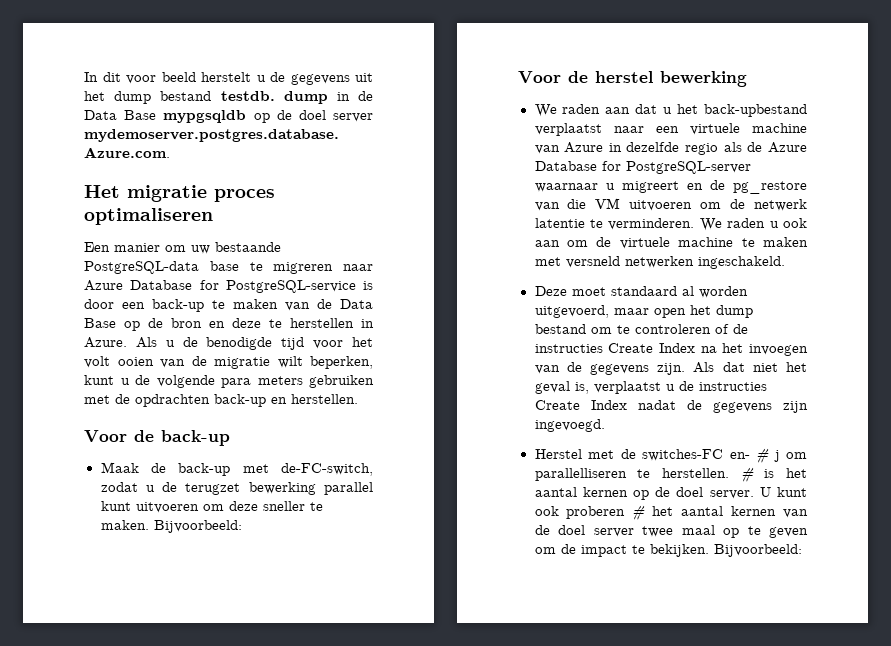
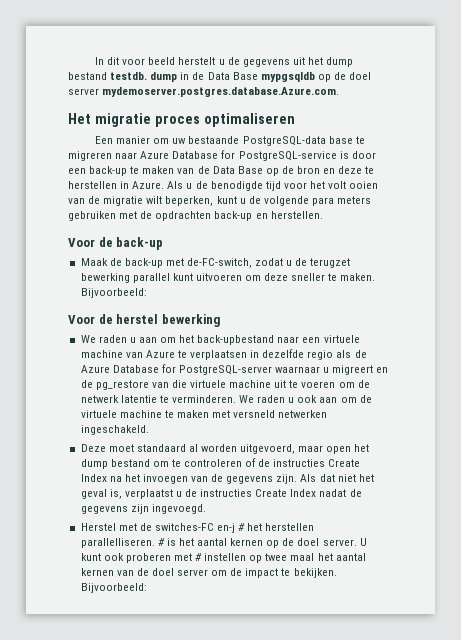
- We raden aan dat u het back-upbestand verplaatst naar een virtuele machine van Azure in dezelfde regio als de Azure Database for PostgreSQL-server waarnaar u migreert en de pg_restore van die VM uitvoeren om de netwerk latentie te verminderen.
+ We raden u aan om het back-upbestand naar een virtuele machine van Azure te verplaatsen in dezelfde regio als de Azure Database for PostgreSQL-server waarnaar u migreert en de pg_restore van die virtuele machine uit te voeren om de netwerk latentie te verminderen.
- Herstel met de switches-FC en- # j om parallelliseren te herstellen.
+ Herstel met de switches-FC en-j # het herstellen parallelliseren.
- U kunt ook proberen # het aantal kernen van de doel server twee maal op te geven om de impact te bekijken.
+ U kunt ook proberen met # instellen op twee maal het aantal kernen van de doel server om de impact te bekijken.

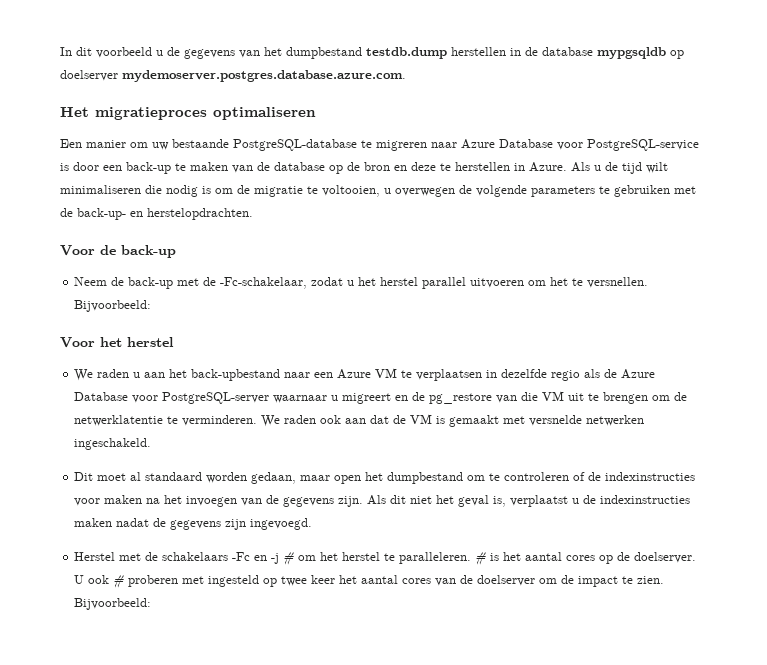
- In dit voor beeld herstelt u de gegevens uit het dump bestand testdb. dump in de Data Base mypgsqldb op de doel server mydemoserver.postgres.database.Azure.com.
+ In dit voorbeeld u de gegevens van het dumpbestand testdb.dump herstellen in de database mypgsqldb op doelserver mydemoserver.postgres.database.azure.com.
- Het migratie proces optimaliseren
+ Het migratieproces optimaliseren
- Een manier om uw bestaande PostgreSQL-data base te migreren naar Azure Database for PostgreSQL-service is door een back-up te maken van de Data Base op de bron en deze te herstellen in Azure.
+ Een manier om uw bestaande PostgreSQL-database te migreren naar Azure Database voor PostgreSQL-service is door een back-up te maken van de database op de bron en deze te herstellen in Azure.
- Als u de benodigde tijd voor het volt ooien van de migratie wilt beperken, kunt u de volgende para meters gebruiken met de opdrachten back-up en herstellen.
+ Als u de tijd wilt minimaliseren die nodig is om de migratie te voltooien, u overwegen de volgende parameters te gebruiken met de back-up- en herstelopdrachten.
- Maak de back-up met de-FC-switch, zodat u de terugzet bewerking parallel kunt uitvoeren om deze sneller te maken.
+ Neem de back-up met de -Fc-schakelaar, zodat u het herstel parallel uitvoeren om het te versnellen.
- Voor de herstel bewerking
+ Voor het herstel
- We raden u aan om het back-upbestand naar een virtuele machine van Azure te verplaatsen in dezelfde regio als de Azure Database for PostgreSQL-server waarnaar u migreert en de pg_restore van die virtuele machine uit te voeren om de netwerk latentie te verminderen.
+ We raden u aan het back-upbestand naar een Azure VM te verplaatsen in dezelfde regio als de Azure Database voor PostgreSQL-server waarnaar u migreert en de pg_restore van die VM uit te brengen om de netwerklatentie te verminderen.
- We raden u ook aan om de virtuele machine te maken met versneld netwerken ingeschakeld.
- Deze moet standaard al worden uitgevoerd, maar open het dump bestand om te controleren of de instructies Create Index na het invoegen van de gegevens zijn.
+ We raden ook aan dat de VM is gemaakt met versnelde netwerken ingeschakeld.
+ Dit moet al standaard worden gedaan, maar open het dumpbestand om te controleren of de indexinstructies voor maken na het invoegen van de gegevens zijn.
- Als dat niet het geval is, verplaatst u de instructies Create Index nadat de gegevens zijn ingevoegd.
+ Als dit niet het geval is, verplaatst u de indexinstructies maken nadat de gegevens zijn ingevoegd.
- Herstel met de switches-FC en-j # het herstellen parallelliseren.
+ Herstel met de schakelaars -Fc en -j # om het herstel te paralleleren.
- # is het aantal kernen op de doel server. U kunt ook proberen met # instellen op twee maal het aantal kernen van de doel server om de impact te bekijken.
+ # is het aantal cores op de doelserver. U ook # proberen met ingesteld op twee keer het aantal cores van de doelserver om de impact te zien.

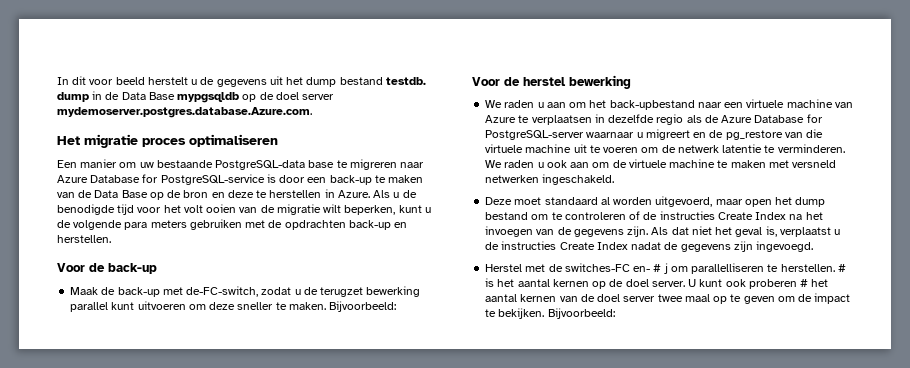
- In dit voorbeeld u de gegevens van het dumpbestand testdb.dump herstellen in de database mypgsqldb op doelserver mydemoserver.postgres.database.azure.com.
+ In dit voor beeld herstelt u de gegevens uit het dump bestand testdb. dump in de Data Base mypgsqldb op de doel server mydemoserver.postgres.database.Azure.com.
- Het migratieproces optimaliseren
+ Het migratie proces optimaliseren
- Een manier om uw bestaande PostgreSQL-database te migreren naar Azure Database voor PostgreSQL-service is door een back-up te maken van de database op de bron en deze te herstellen in Azure.
+ Een manier om uw bestaande PostgreSQL-data base te migreren naar Azure Database for PostgreSQL-service is door een back-up te maken van de Data Base op de bron en deze te herstellen in Azure.
- Als u de tijd wilt minimaliseren die nodig is om de migratie te voltooien, u overwegen de volgende parameters te gebruiken met de back-up- en herstelopdrachten.
+ Als u de benodigde tijd voor het volt ooien van de migratie wilt beperken, kunt u de volgende para meters gebruiken met de opdrachten back-up en herstellen.
- Neem de back-up met de -Fc-schakelaar, zodat u het herstel parallel uitvoeren om het te versnellen.
+ Maak de back-up met de-FC-switch, zodat u de terugzet bewerking parallel kunt uitvoeren om deze sneller te maken.
- Voor het herstel
+ Voor de herstel bewerking
- We raden u aan het back-upbestand naar een Azure VM te verplaatsen in dezelfde regio als de Azure Database voor PostgreSQL-server waarnaar u migreert en de pg_restore van die VM uit te brengen om de netwerklatentie te verminderen.
+ We raden u aan om het back-upbestand naar een virtuele machine van Azure te verplaatsen in dezelfde regio als de Azure Database for PostgreSQL-server waarnaar u migreert en de pg_restore van die virtuele machine uit te voeren om de netwerk latentie te verminderen.
- We raden ook aan dat de VM is gemaakt met versnelde netwerken ingeschakeld.
- Dit moet al standaard worden gedaan, maar open het dumpbestand om te controleren of de indexinstructies voor maken na het invoegen van de gegevens zijn.
+ We raden u ook aan om de virtuele machine te maken met versneld netwerken ingeschakeld.
+ Deze moet standaard al worden uitgevoerd, maar open het dump bestand om te controleren of de instructies Create Index na het invoegen van de gegevens zijn.
- Als dit niet het geval is, verplaatst u de indexinstructies maken nadat de gegevens zijn ingevoegd.
+ Als dat niet het geval is, verplaatst u de instructies Create Index nadat de gegevens zijn ingevoegd.
- Herstel met de schakelaars -Fc en -j # om het herstel te paralleleren.
+ Herstel met de switches-FC en- # j om parallelliseren te herstellen.
- # is het aantal cores op de doelserver. U ook # proberen met ingesteld op twee keer het aantal cores van de doelserver om de impact te zien.
+ # is het aantal kernen op de doel server. U kunt ook proberen # het aantal kernen van de doel server twee maal op te geven om de impact te bekijken.

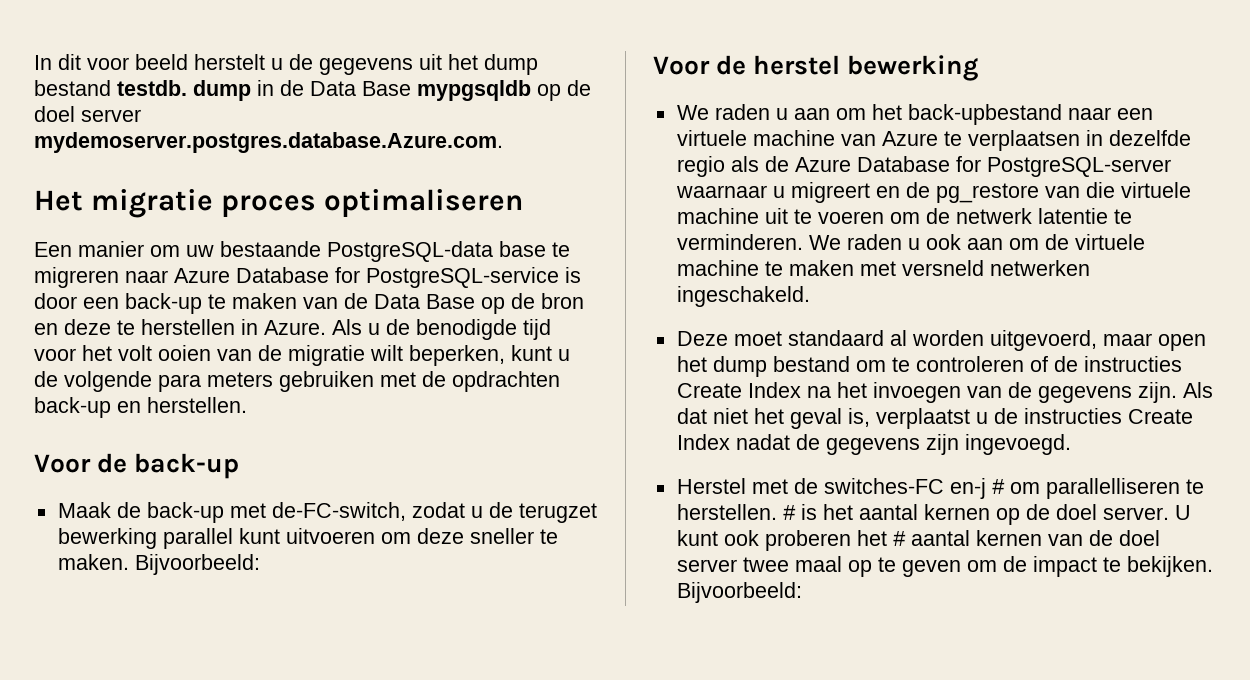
- Herstel met de switches-FC en- # j om parallelliseren te herstellen.
+ Herstel met de switches-FC en-j # om parallelliseren te herstellen.
- U kunt ook proberen # het aantal kernen van de doel server twee maal op te geven om de impact te bekijken.
+ U kunt ook proberen het # aantal kernen van de doel server twee maal op te geven om de impact te bekijken.

